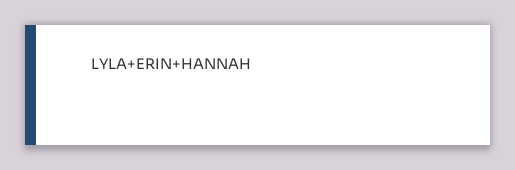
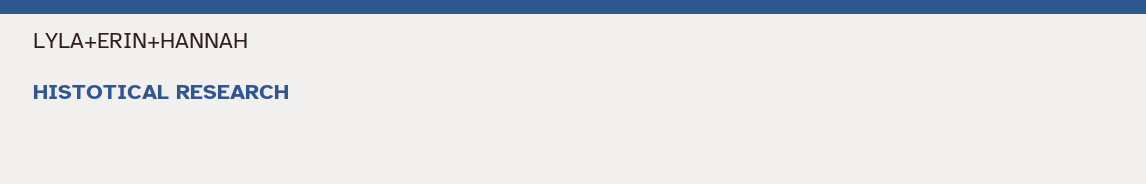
+ HISTOTICAL RESEARCH

